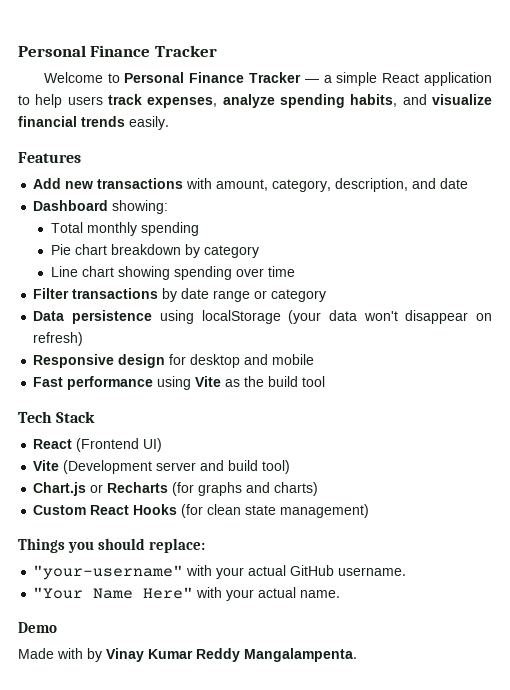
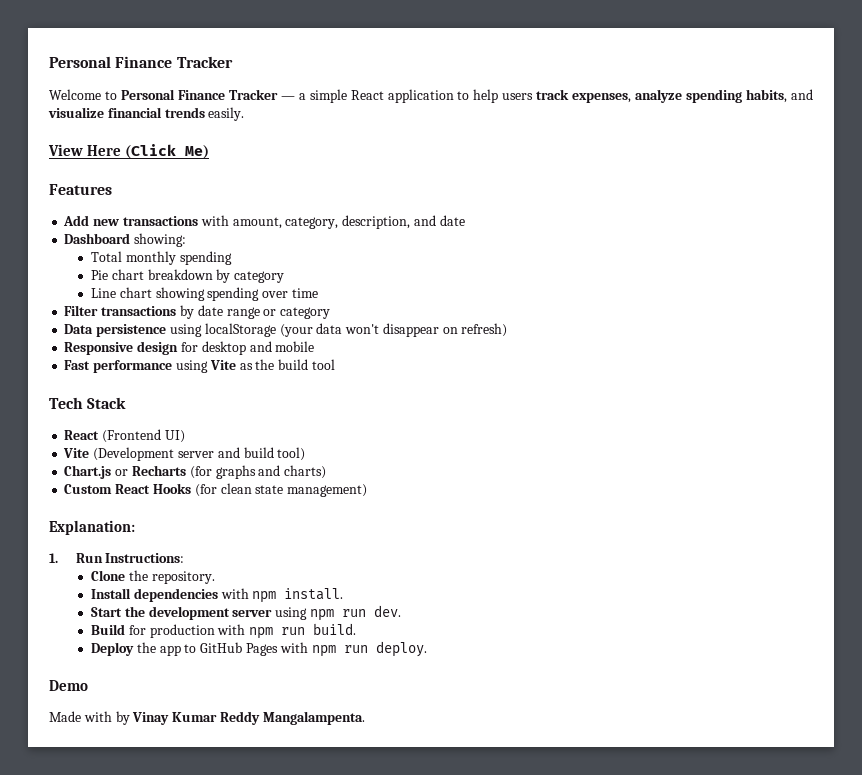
+ View Here (Click Me)
- Things you should replace:
- "your-username" with your actual GitHub username.
- "Your Name Here" with your actual name.
+ Explanation:
+ 1. Run Instructions:
+ Clone the repository.
+ Install dependencies with npm install.
+ Start the development server using npm run dev.
+ Build for production with npm run build.
+ Deploy the app to GitHub Pages with npm run deploy.

